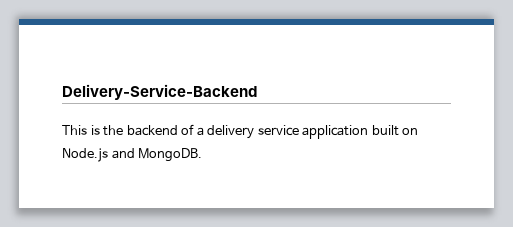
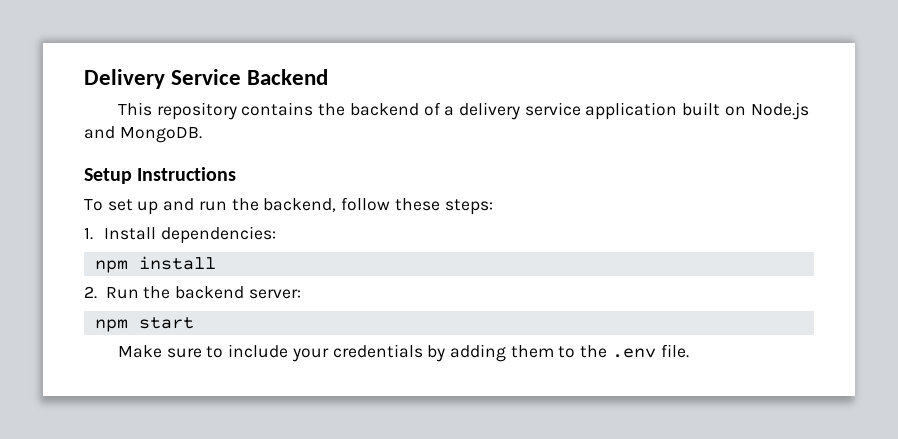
- Delivery-Service-Backend
+ Delivery Service Backend
- This is the backend of a delivery service application built on Node.js and MongoDB.
+ This repository contains the backend of a delivery service application built on Node.js and MongoDB.
+ Setup Instructions
+ To set up and run the backend, follow these steps:
+ 1. Install dependencies:
+ npm install
+ 2. Run the backend server:
+ npm start
+ Make sure to include your credentials by adding them to the .env file.

